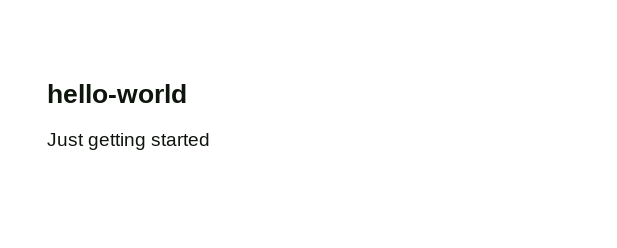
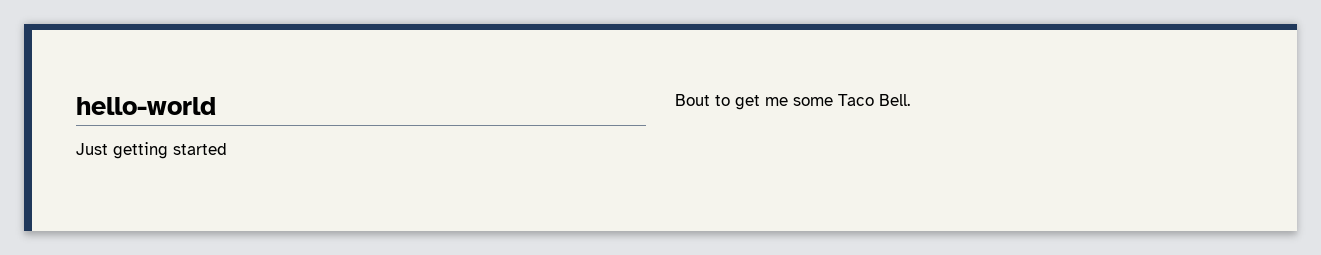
+ Bout to get me some Taco Bell.

